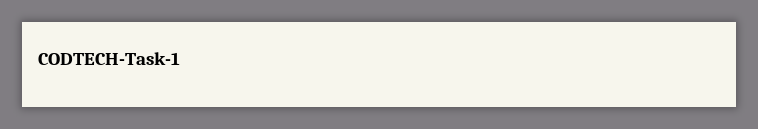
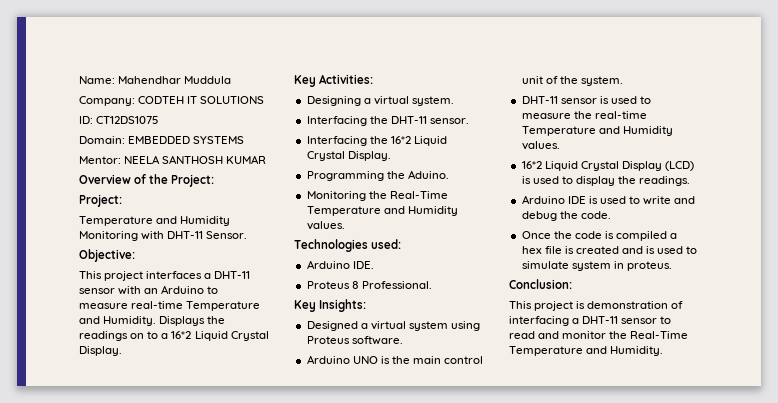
- CODTECH-Task-1
+ Name: Mahendhar Muddula
+ Company: CODTEH IT SOLUTIONS
+ ID: CT12DS1075
+ Domain: EMBEDDED SYSTEMS
+ Mentor: NEELA SANTHOSH KUMAR
+ Overview of the Project:
+ Project:
+ Temperature and Humidity Monitoring with DHT-11 Sensor.
+ Objective:
+ This project interfaces a DHT-11 sensor with an Arduino to measure real-time Temperature and Humidity. Displays the readings on to a 16*2 Liquid Crystal Display.
+ Key Activities:
+ Designing a virtual system.
+ Interfacing the DHT-11 sensor.
+ Interfacing the 16*2 Liquid Crystal Display.
+ Programming the Aduino.
+ Monitoring the Real-Time Temperature and Humidity values.
+ Technologies used:
+ Arduino IDE.
+ Proteus 8 Professional.
+ Key Insights:
+ Designed a virtual system using Proteus software.
+ Arduino UNO is the main control unit of the system.
+ DHT-11 sensor is used to measure the real-time Temperature and Humidity values.
+ 16*2 Liquid Crystal Display (LCD) is used to display the readings.
+ Arduino IDE is used to write and debug the code.
+ Once the code is compiled a hex file is created and is used to simulate system in proteus.
+ Conclusion:
+ This project is demonstration of interfacing a DHT-11 sensor to read and monitor the Real-Time Temperature and Humidity.

